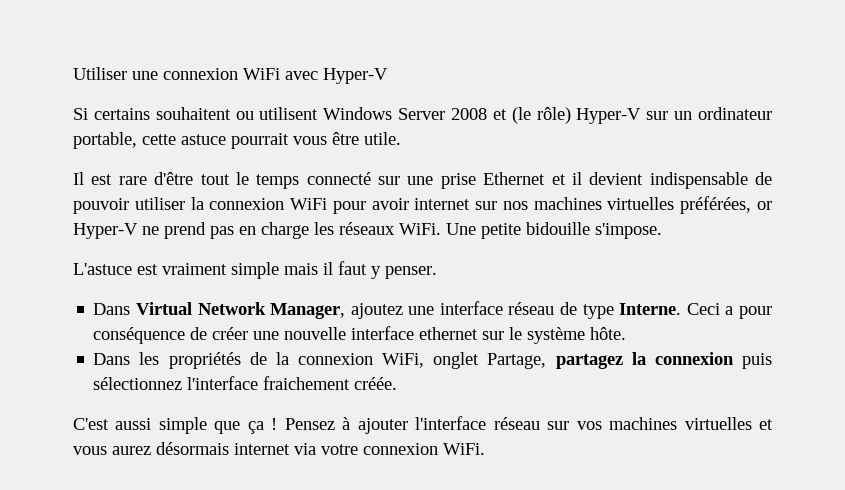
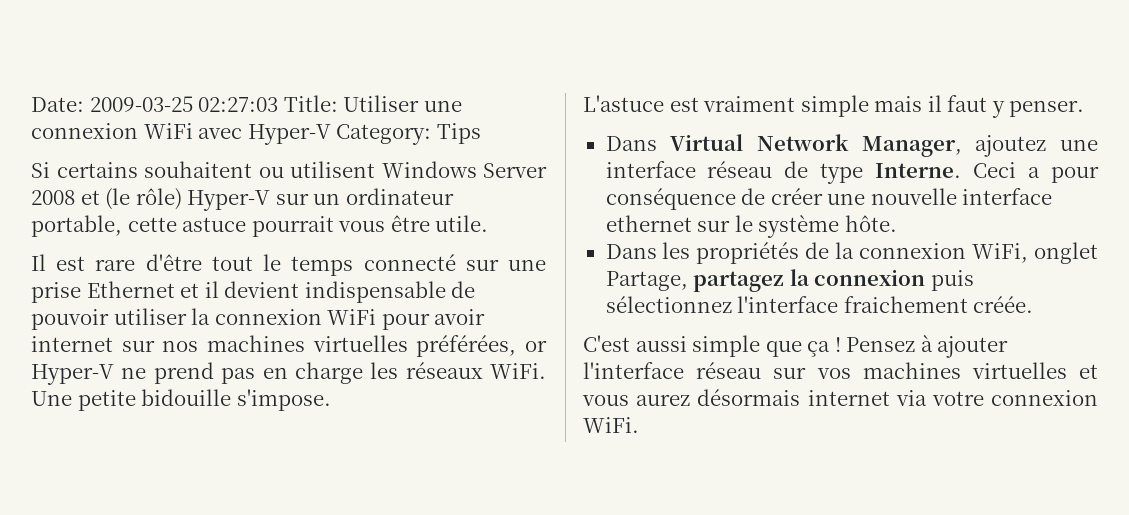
- Utiliser une connexion WiFi avec Hyper-V
+ Date: 2009-03-25 02:27:03 Title: Utiliser une connexion WiFi avec Hyper-V Category: Tips

